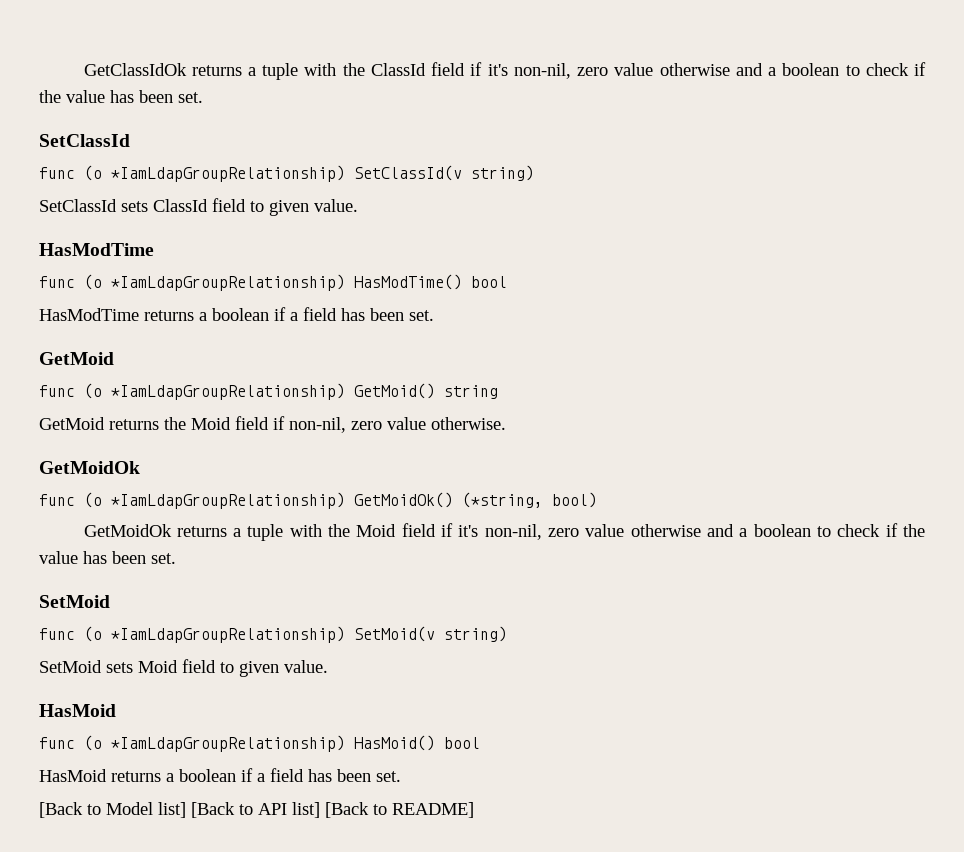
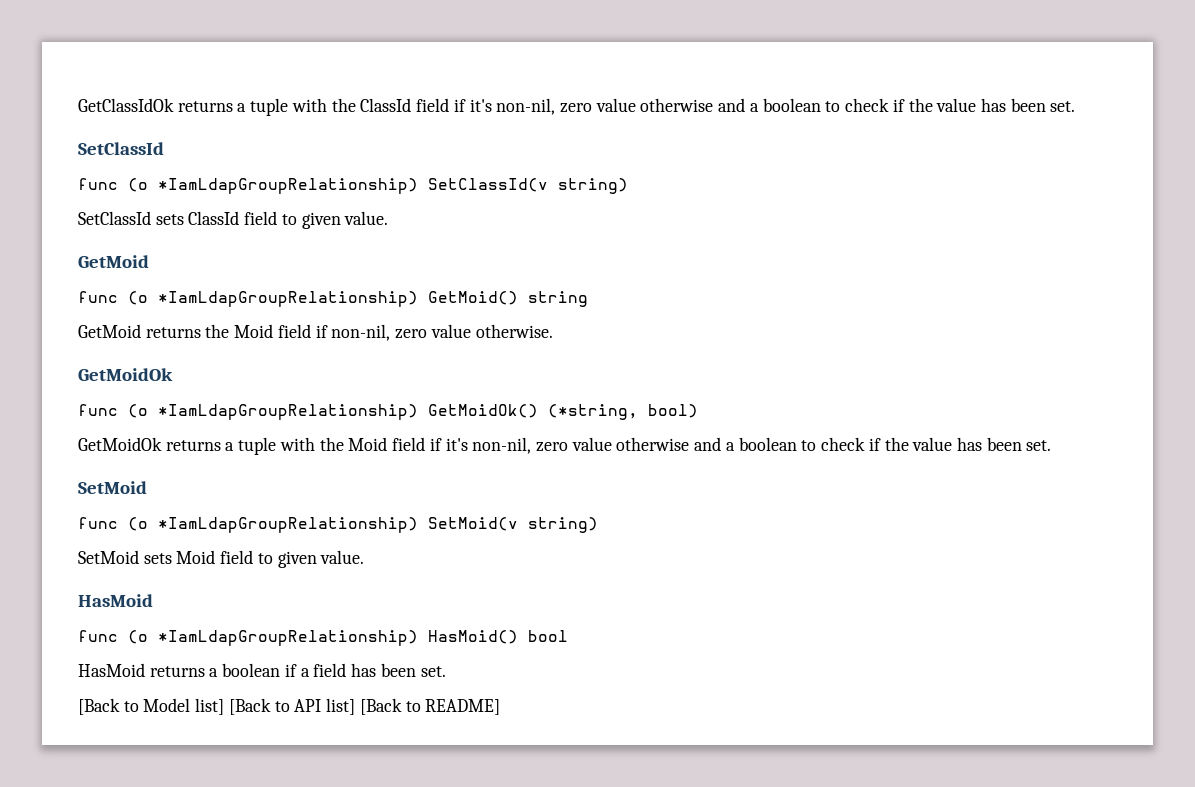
  SetClassId sets ClassId field to given value.
- HasModTime
- func (o *IamLdapGroupRelationship) HasModTime() bool
- HasModTime returns a boolean if a field has been set.

